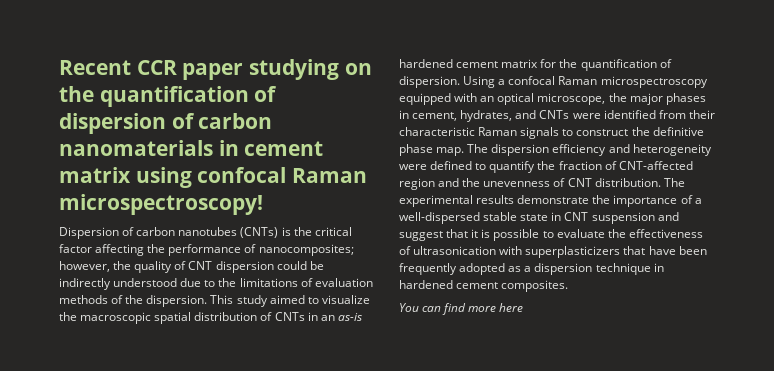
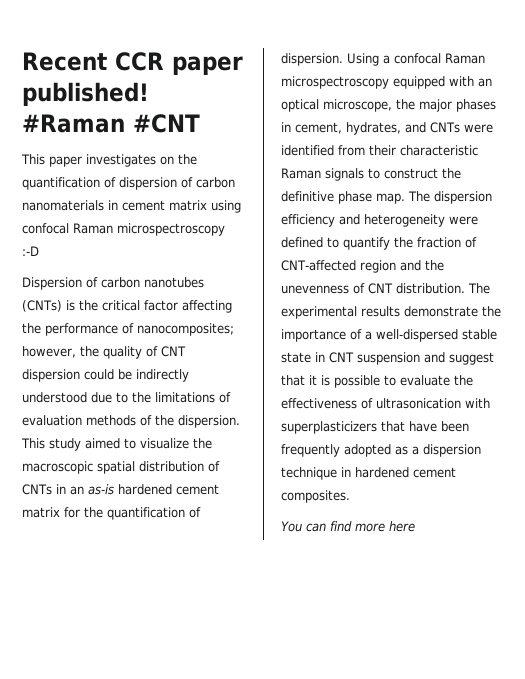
- Recent CCR paper studying on the quantification of dispersion of carbon nanomaterials in cement matrix using confocal Raman microspectroscopy!
+ Recent CCR paper published! #Raman #CNT
+ This paper investigates on the quantification of dispersion of carbon nanomaterials in cement matrix using confocal Raman microspectroscopy :-D

